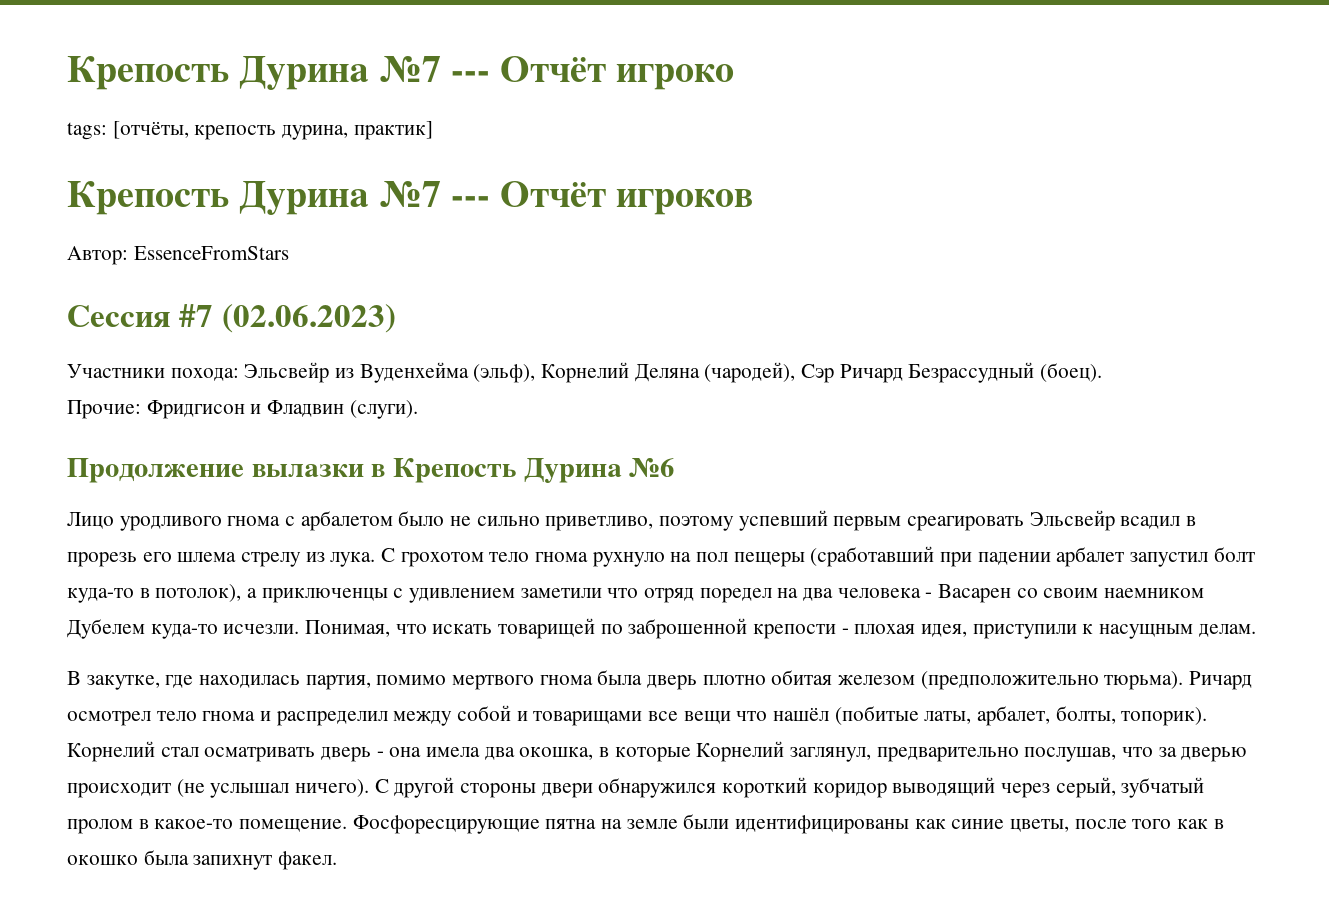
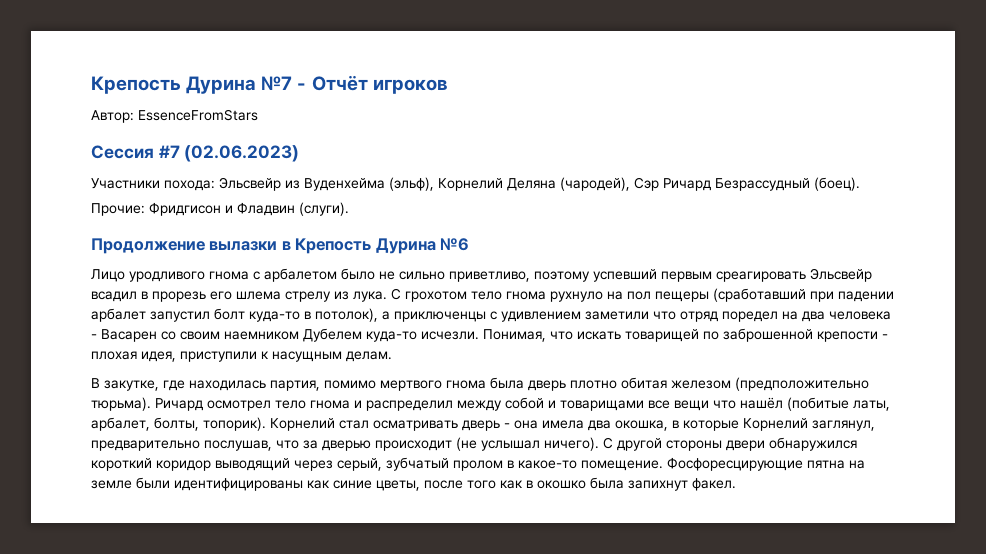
- Крепость Дурина №7 --- Отчёт игроко
- tags: [отчёты, крепость дурина, практик]
- Крепость Дурина №7 --- Отчёт игроков
+ Крепость Дурина №7 - Отчёт игроков

